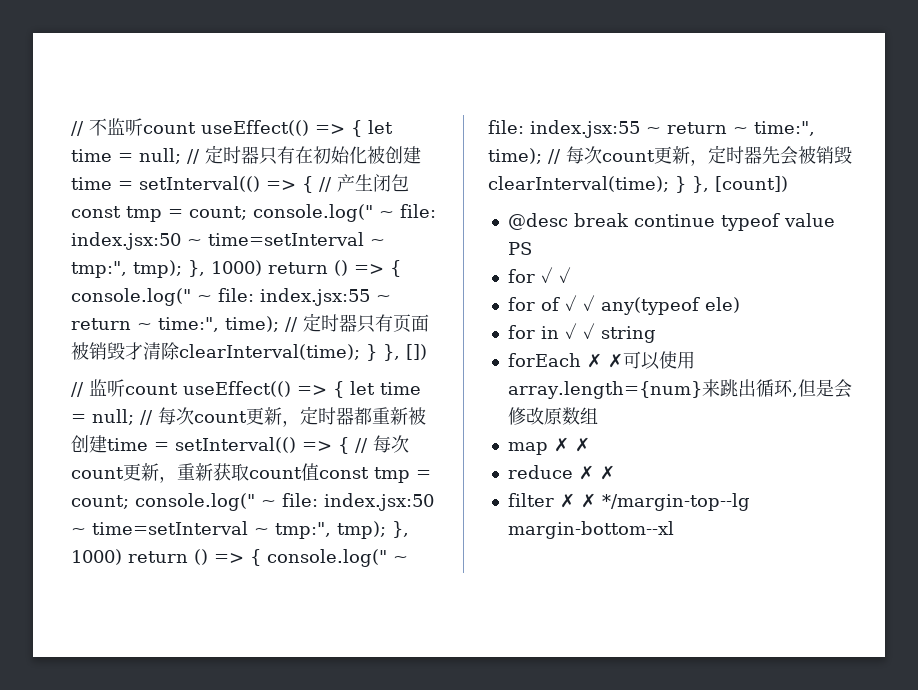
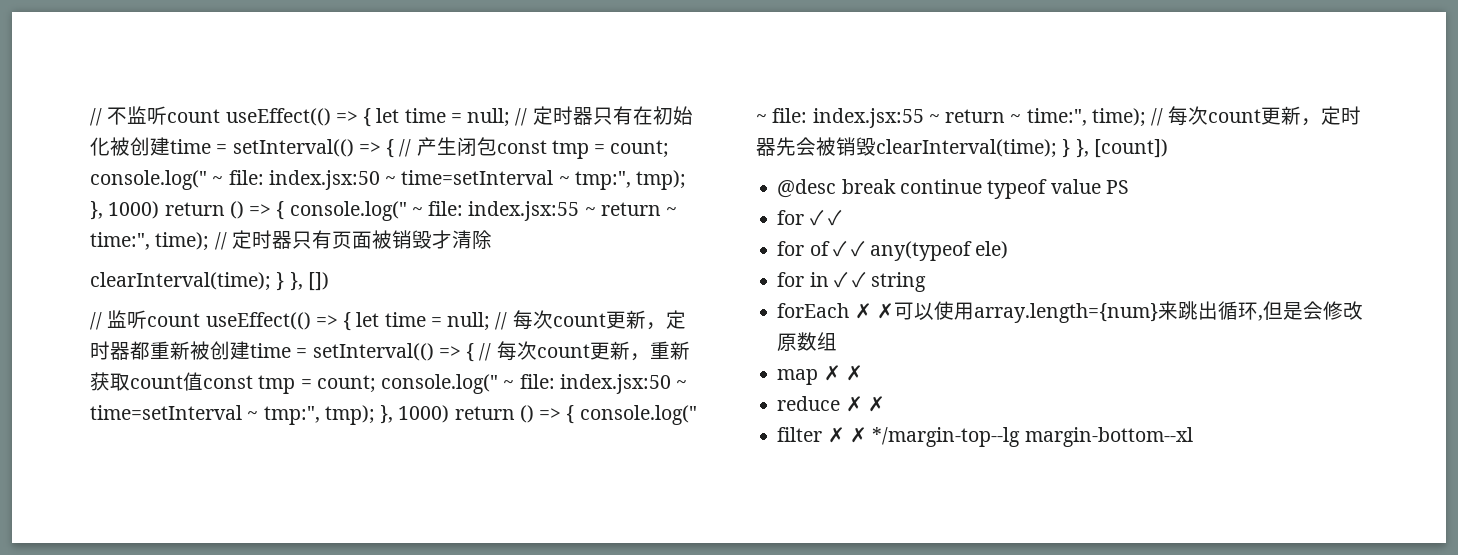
- // 定时器只有页面被销毁才清除clearInterval(time);
+ // 定时器只有页面被销毁才清除
+ clearInterval(time);

